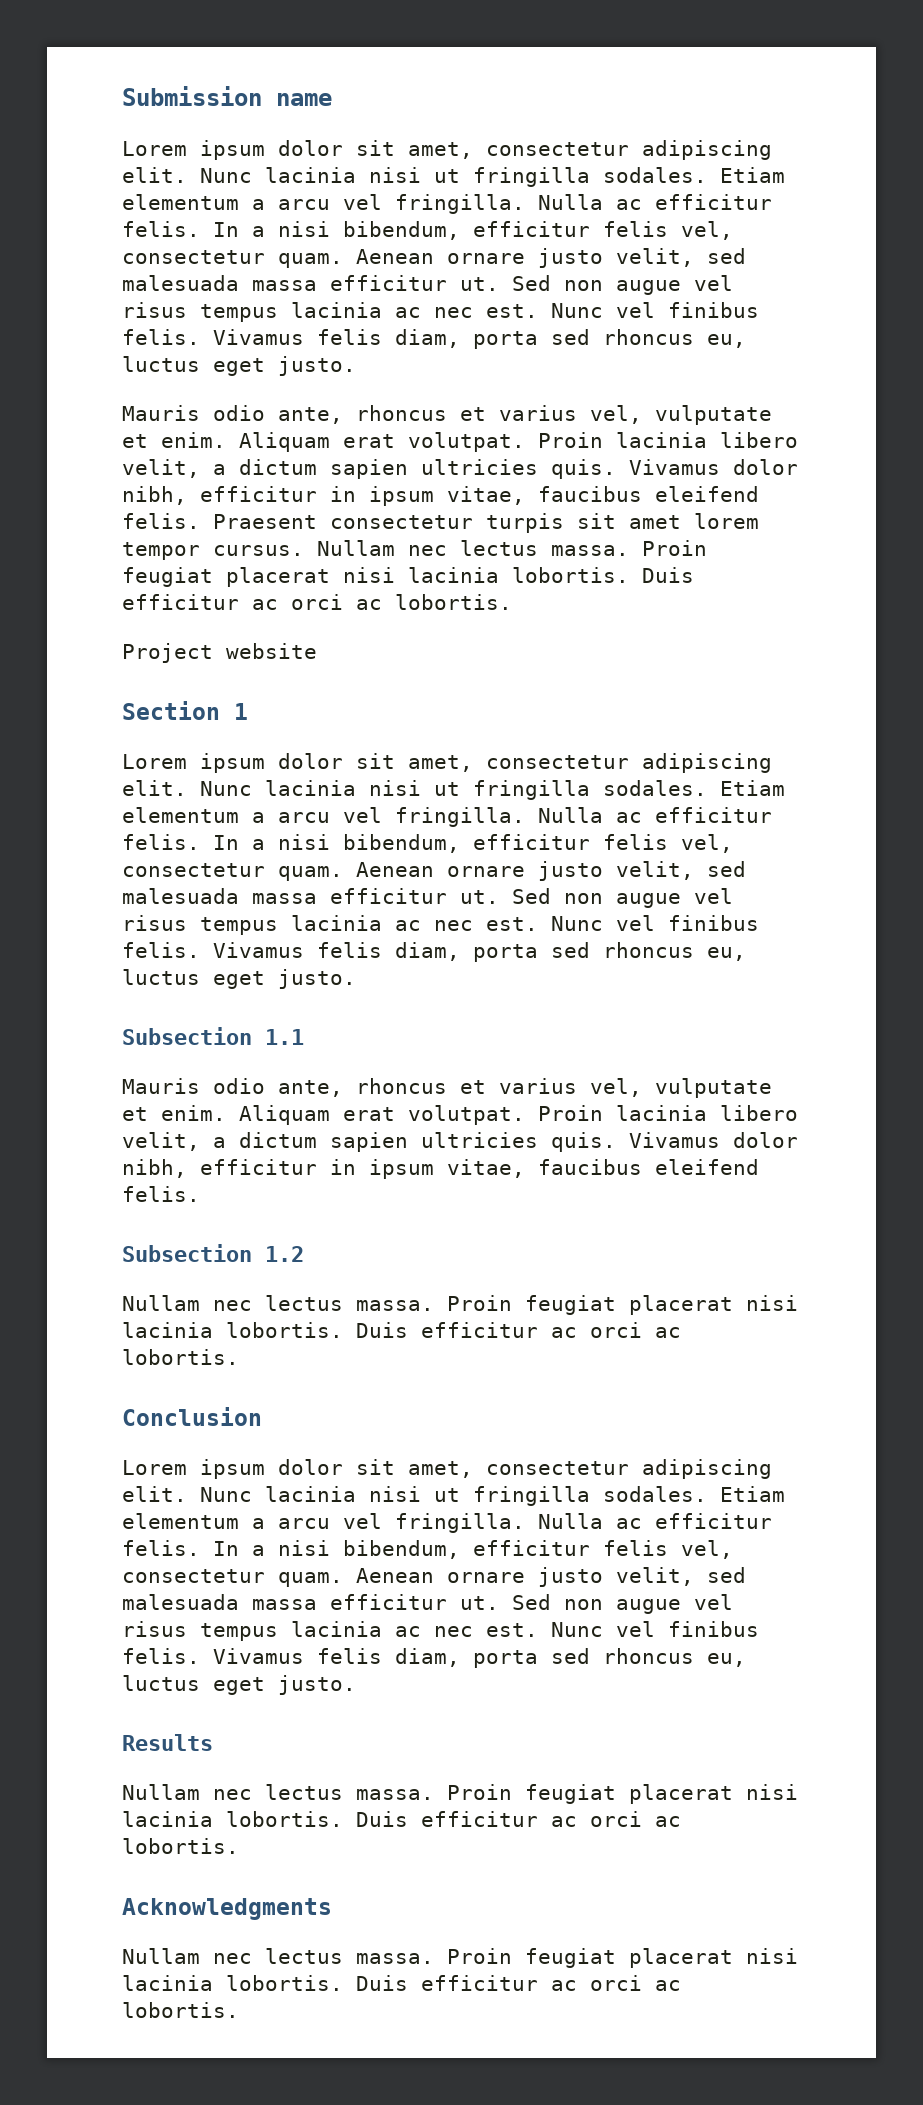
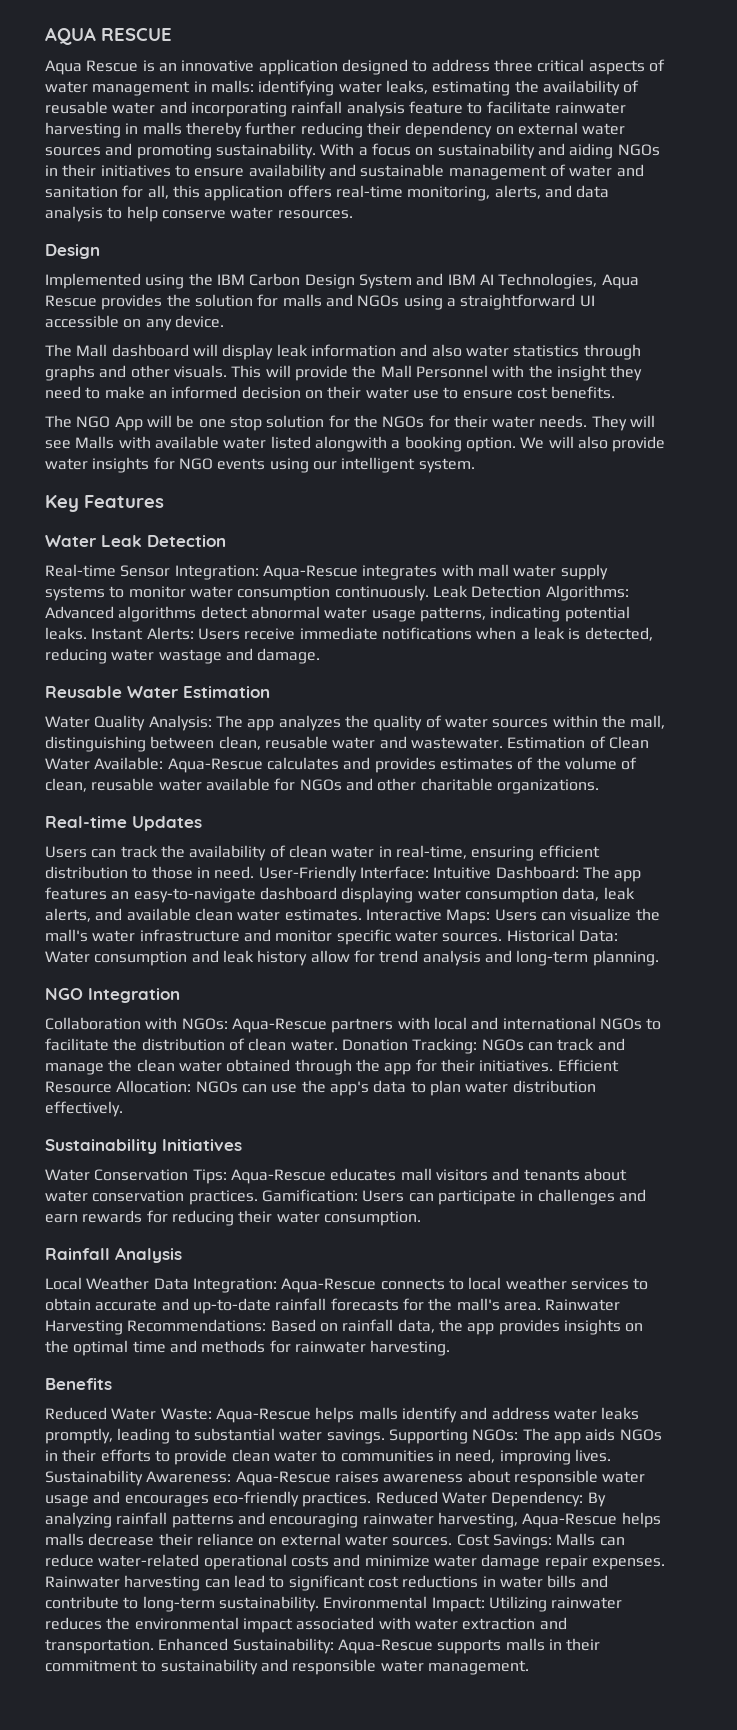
- Submission name
- Lorem ipsum dolor sit amet, consectetur adipiscing elit. Nunc lacinia nisi ut fringilla sodales. Etiam elementum a arcu vel fringilla. Nulla ac efficitur felis. In a nisi bibendum, efficitur felis vel, consectetur quam. Aenean ornare justo velit, sed malesuada massa efficitur ut. Sed non augue vel risus tempus lacinia ac nec est. Nunc vel finibus felis. Vivamus felis diam, porta sed rhoncus eu, luctus eget justo.
- Mauris odio ante, rhoncus et varius vel, vulputate et enim. Aliquam erat volutpat. Proin lacinia libero velit, a dictum sapien ultricies quis. Vivamus dolor nibh, efficitur in ipsum vitae, faucibus eleifend felis. Praesent consectetur turpis sit amet lorem tempor cursus. Nullam nec lectus massa. Proin feugiat placerat nisi lacinia lobortis. Duis efficitur ac orci ac lobortis.
- Project website
- Section 1
- Lorem ipsum dolor sit amet, consectetur adipiscing elit. Nunc lacinia nisi ut fringilla sodales. Etiam elementum a arcu vel fringilla. Nulla ac efficitur felis. In a nisi bibendum, efficitur felis vel, consectetur quam. Aenean ornare justo velit, sed malesuada massa efficitur ut. Sed non augue vel risus tempus lacinia ac nec est. Nunc vel finibus felis. Vivamus felis diam, porta sed rhoncus eu, luctus eget justo.
- Subsection 1.1
- Mauris odio ante, rhoncus et varius vel, vulputate et enim. Aliquam erat volutpat. Proin lacinia libero velit, a dictum sapien ultricies quis. Vivamus dolor nibh, efficitur in ipsum vitae, faucibus eleifend felis.
- Subsection 1.2
- Nullam nec lectus massa. Proin feugiat placerat nisi lacinia lobortis. Duis efficitur ac orci ac lobortis.
- Conclusion
- Lorem ipsum dolor sit amet, consectetur adipiscing elit. Nunc lacinia nisi ut fringilla sodales. Etiam elementum a arcu vel fringilla. Nulla ac efficitur felis. In a nisi bibendum, efficitur felis vel, consectetur quam. Aenean ornare justo velit, sed malesuada massa efficitur ut. Sed non augue vel risus tempus lacinia ac nec est. Nunc vel finibus felis. Vivamus felis diam, porta sed rhoncus eu, luctus eget justo.
- Results
- Nullam nec lectus massa. Proin feugiat placerat nisi lacinia lobortis. Duis efficitur ac orci ac lobortis.
- Acknowledgments
- Nullam nec lectus massa. Proin feugiat placerat nisi lacinia lobortis. Duis efficitur ac orci ac lobortis.
+ AQUA RESCUE
+ Aqua Rescue is an innovative application designed to address three critical aspects of water management in malls: identifying water leaks, estimating the availability of reusable water and incorporating rainfall analysis feature to facilitate rainwater harvesting in malls thereby further reducing their dependency on external water sources and promoting sustainability. With a focus on sustainability and aiding NGOs in their initiatives to ensure availability and sustainable management of water and sanitation for all, this application offers real-time monitoring, alerts, and data analysis to help conserve water resources.
+ Design
+ Implemented using the IBM Carbon Design System and IBM AI Technologies, Aqua Rescue provides the solution for malls and NGOs using a straightforward UI accessible on any device.
+ The Mall dashboard will display leak information and also water statistics through graphs and other visuals. This will provide the Mall Personnel with the insight they need to make an informed decision on their water use to ensure cost benefits.
+ The NGO App will be one stop solution for the NGOs for their water needs. They will see Malls with available water listed alongwith a booking option. We will also provide water insights for NGO events using our intelligent system.
+ Key Features
+ Water Leak Detection
+ Real-time Sensor Integration: Aqua-Rescue integrates with mall water supply systems to monitor water consumption continuously. Leak Detection Algorithms: Advanced algorithms detect abnormal water usage patterns, indicating potential leaks. Instant Alerts: Users receive immediate notifications when a leak is detected, reducing water wastage and damage.
+ Reusable Water Estimation
+ Water Quality Analysis: The app analyzes the quality of water sources within the mall, distinguishing between clean, reusable water and wastewater. Estimation of Clean Water Available: Aqua-Rescue calculates and provides estimates of the volume of clean, reusable water available for NGOs and other charitable organizations.
+ Real-time Updates
+ Users can track the availability of clean water in real-time, ensuring efficient distribution to those in need. User-Friendly Interface: Intuitive Dashboard: The app features an easy-to-navigate dashboard displaying water consumption data, leak alerts, and available clean water estimates. Interactive Maps: Users can visualize the mall's water infrastructure and monitor specific water sources. Historical Data: Water consumption and leak history allow for trend analysis and long-term planning.
+ NGO Integration
+ Collaboration with NGOs: Aqua-Rescue partners with local and international NGOs to facilitate the distribution of clean water. Donation Tracking: NGOs can track and manage the clean water obtained through the app for their initiatives. Efficient Resource Allocation: NGOs can use the app's data to plan water distribution effectively.
+ Sustainability Initiatives
+ Water Conservation Tips: Aqua-Rescue educates mall visitors and tenants about water conservation practices. Gamification: Users can participate in challenges and earn rewards for reducing their water consumption.
+ Rainfall Analysis
+ Local Weather Data Integration: Aqua-Rescue connects to local weather services to obtain accurate and up-to-date rainfall forecasts for the mall's area. Rainwater Harvesting Recommendations: Based on rainfall data, the app provides insights on the optimal time and methods for rainwater harvesting.
+ Benefits
+ Reduced Water Waste: Aqua-Rescue helps malls identify and address water leaks promptly, leading to substantial water savings. Supporting NGOs: The app aids NGOs in their efforts to provide clean water to communities in need, improving lives. Sustainability Awareness: Aqua-Rescue raises awareness about responsible water usage and encourages eco-friendly practices. Reduced Water Dependency: By analyzing rainfall patterns and encouraging rainwater harvesting, Aqua-Rescue helps malls decrease their reliance on external water sources. Cost Savings: Malls can reduce water-related operational costs and minimize water damage repair expenses. Rainwater harvesting can lead to significant cost reductions in water bills and contribute to long-term sustainability. Environmental Impact: Utilizing rainwater reduces the environmental impact associated with water extraction and transportation. Enhanced Sustainability: Aqua-Rescue supports malls in their commitment to sustainability and responsible water management.

